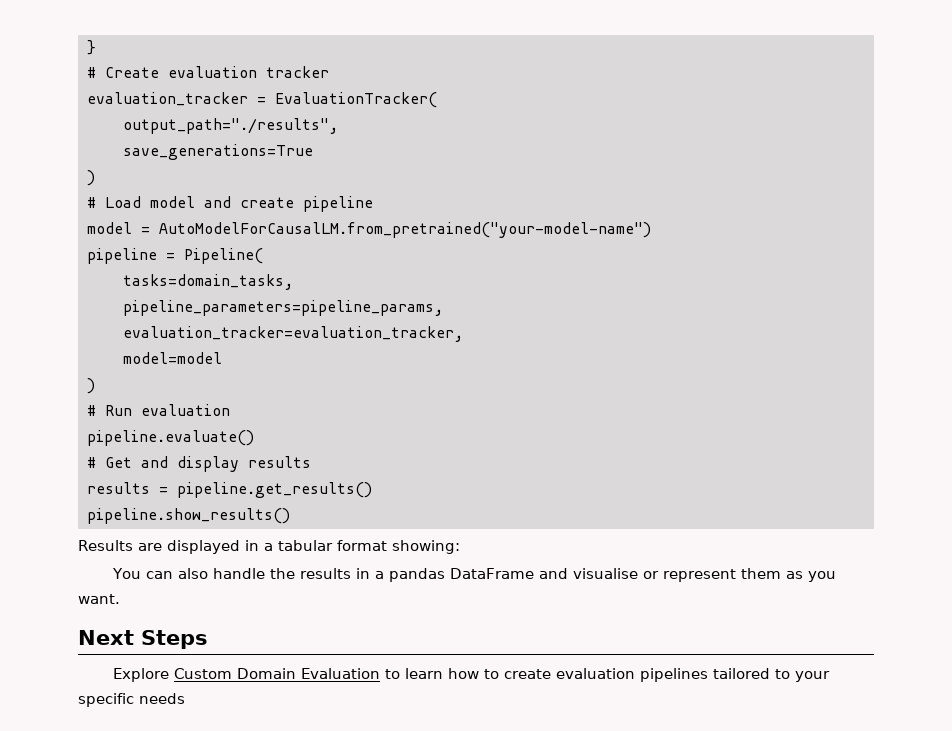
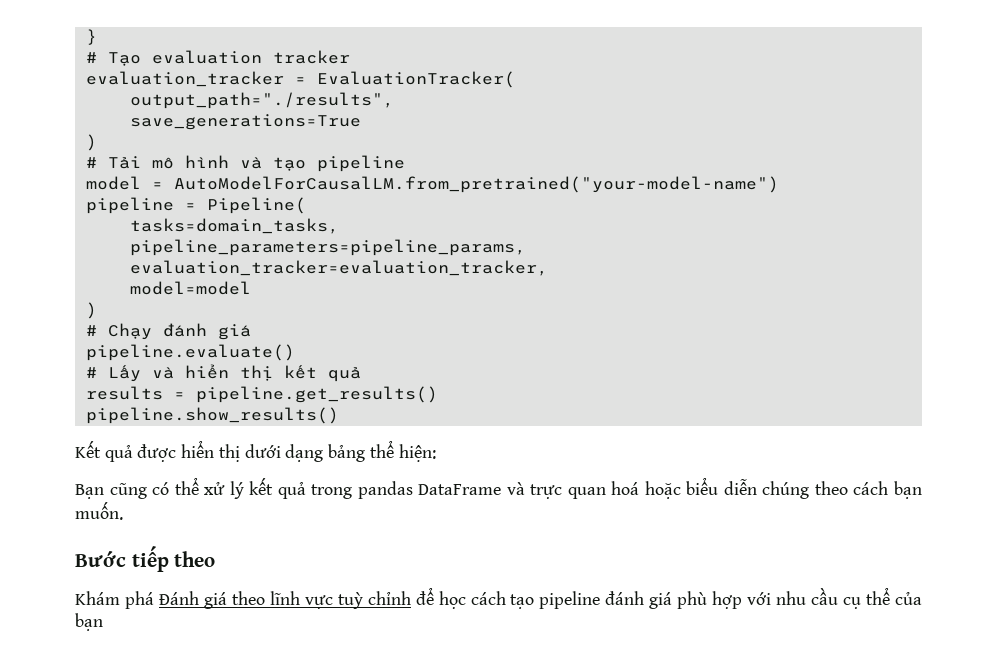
- # Create evaluation tracker
+ # Tạo evaluation tracker
- # Load model and create pipeline
+ # Tải mô hình và tạo pipeline
- # Run evaluation
+ # Chạy đánh giá
- # Get and display results
+ # Lấy và hiển thị kết quả
  results = pipeline.get_results()
  pipeline.show_results()
- Results are displayed in a tabular format showing:
- You can also handle the results in a pandas DataFrame and visualise or represent them as you want.
- Next Steps
- Explore Custom Domain Evaluation to learn how to create evaluation pipelines tailored to your specific needs
+ Kết quả được hiển thị dưới dạng bảng thể hiện:
+ Bạn cũng có thể xử lý kết quả trong pandas DataFrame và trực quan hoá hoặc biểu diễn chúng theo cách bạn muốn.
+ Bước tiếp theo
+ Khám phá Đánh giá theo lĩnh vực tuỳ chỉnh để học cách tạo pipeline đánh giá phù hợp với nhu cầu cụ thể của bạn

